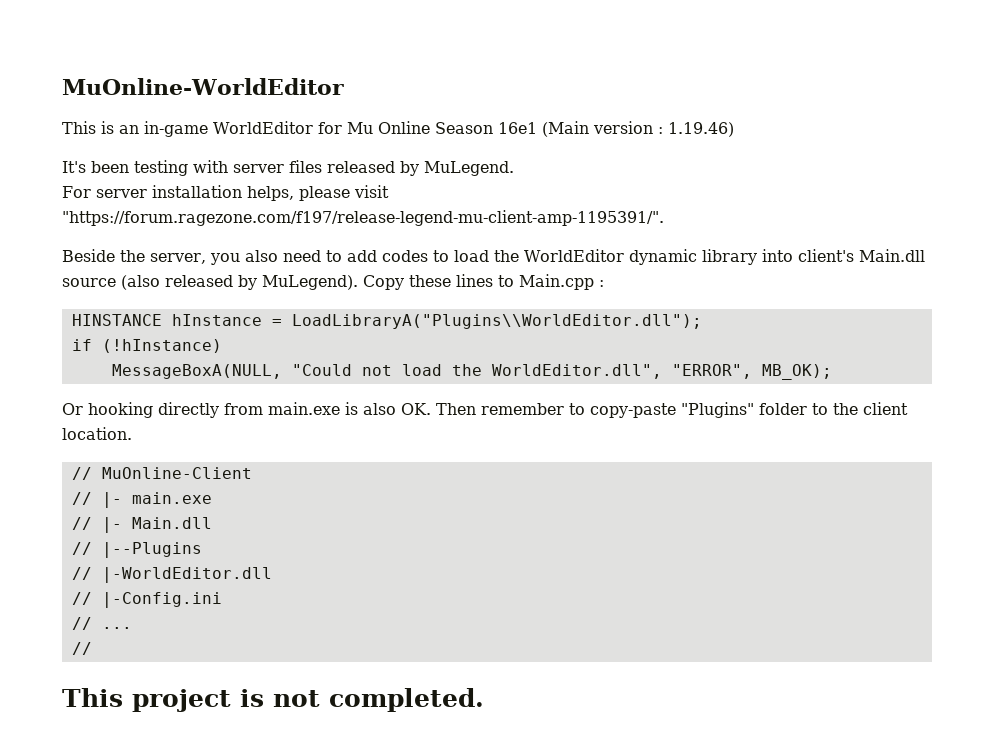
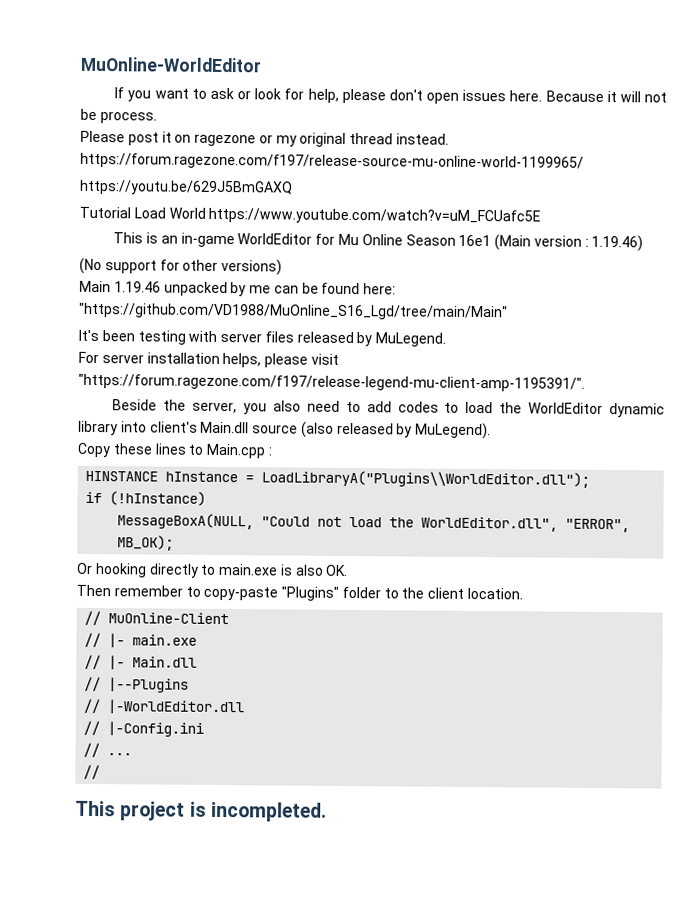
+ If you want to ask or look for help, please don't open issues here. Because it will not be process.
+ Please post it on ragezone or my original thread instead. https://forum.ragezone.com/f197/release-source-mu-online-world-1199965/
+ https://youtu.be/629J5BmGAXQ
+ Tutorial Load World https://www.youtube.com/watch?v=uM_FCUafc5E
+ (No support for other versions)
+ Main 1.19.46 unpacked by me can be found here: "https://github.com/VD1988/MuOnline_S16_Lgd/tree/main/Main"
- Beside the server, you also need to add codes to load the WorldEditor dynamic library into client's Main.dll source (also released by MuLegend). Copy these lines to Main.cpp :
+ Beside the server, you also need to add codes to load the WorldEditor dynamic library into client's Main.dll source (also released by MuLegend).
+ Copy these lines to Main.cpp :
- Or hooking directly from main.exe is also OK. Then remember to copy-paste "Plugins" folder to the client location.
+ Or hooking directly to main.exe is also OK.
+ Then remember to copy-paste "Plugins" folder to the client location.
- This project is not completed.
+ This project is incompleted.

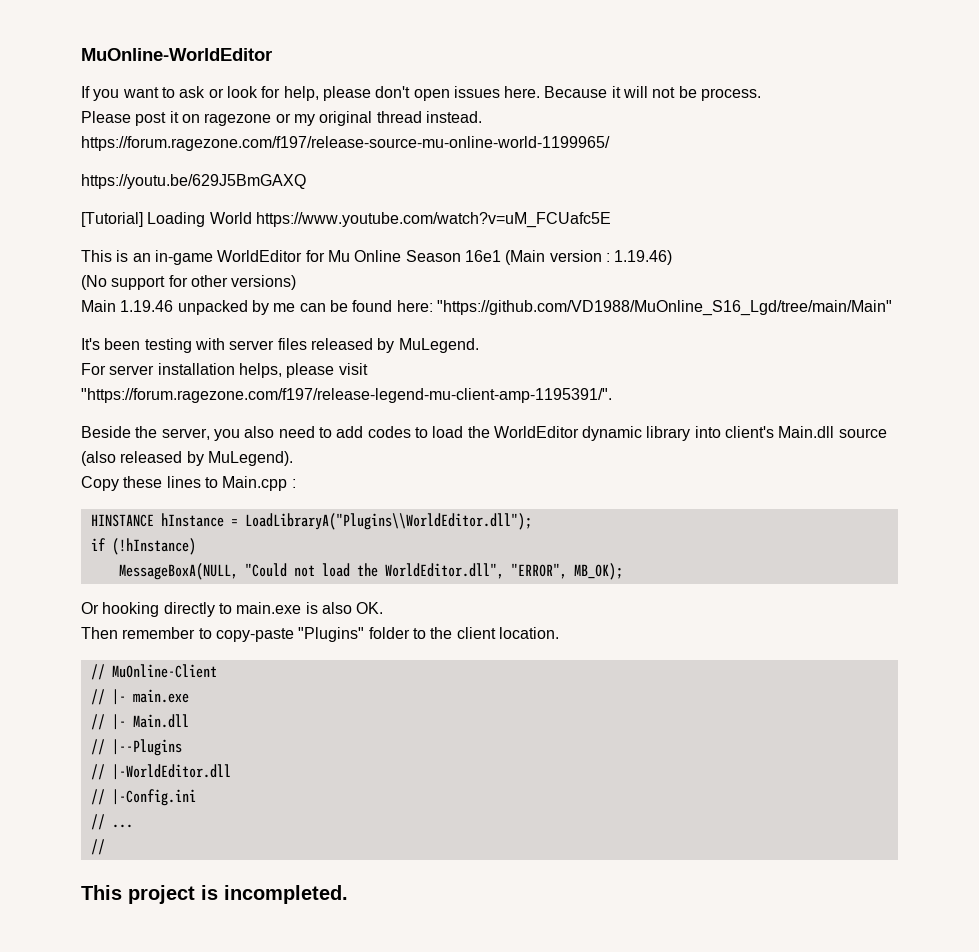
- Tutorial Load World https://www.youtube.com/watch?v=uM_FCUafc5E
+ [Tutorial] Loading World https://www.youtube.com/watch?v=uM_FCUafc5E

